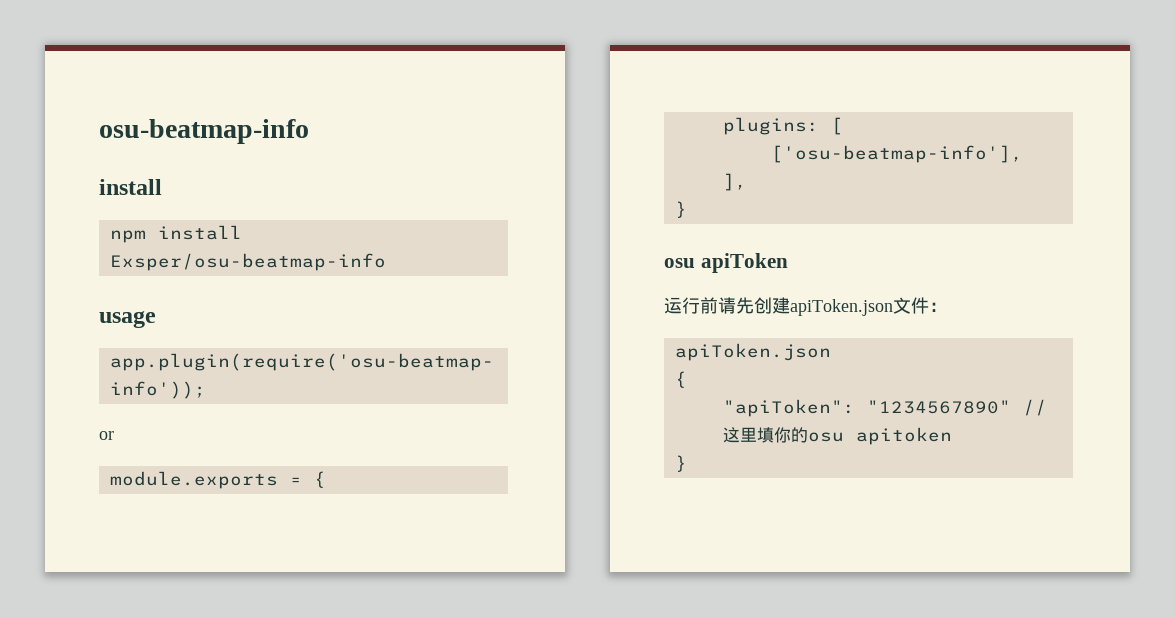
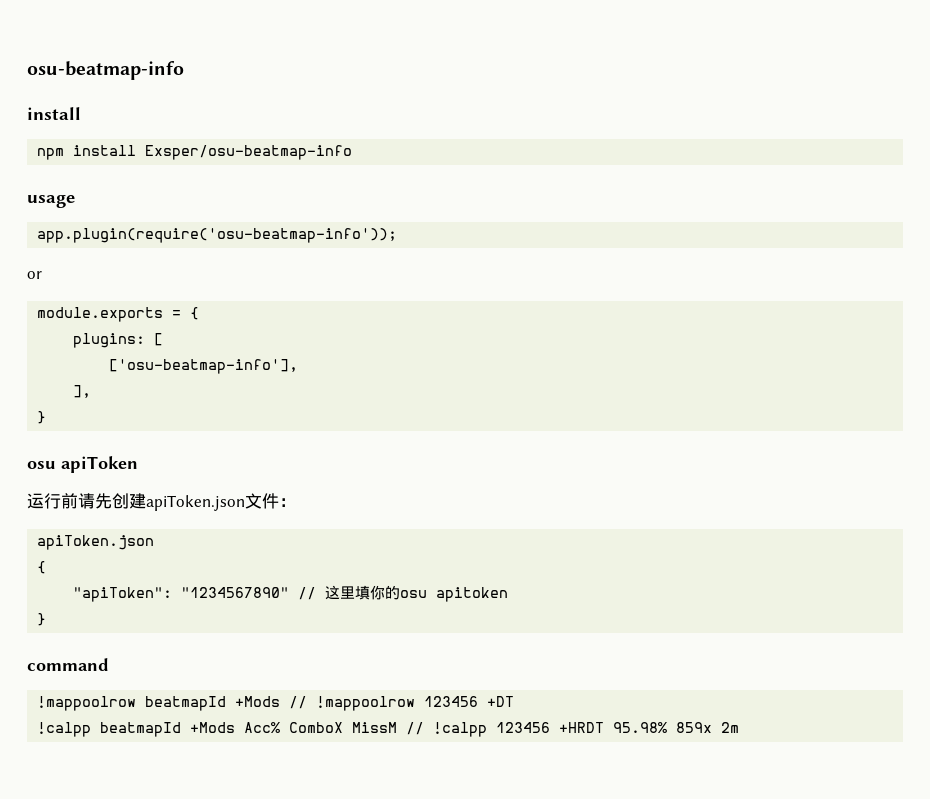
+ command
+ !mappoolrow beatmapId +Mods // !mappoolrow 123456 +DT
+ !calpp beatmapId +Mods Acc% ComboX MissM // !calpp 123456 +HRDT 95.98% 859x 2m

